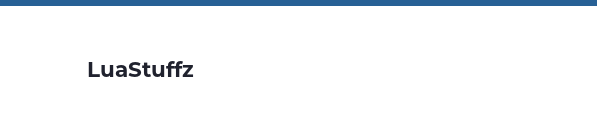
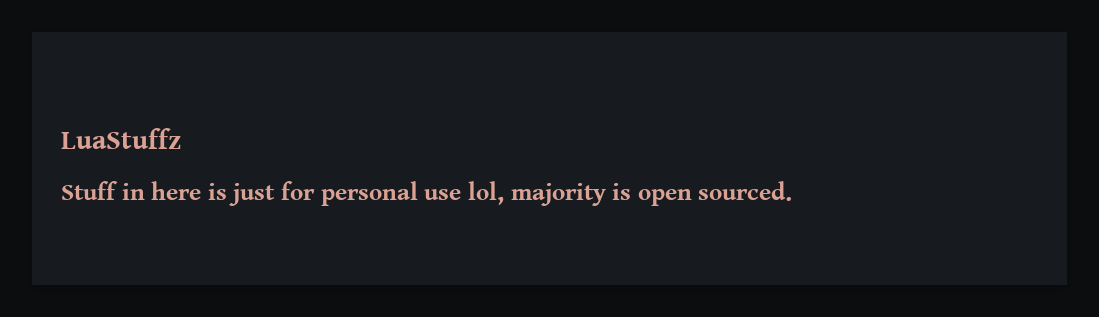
+ Stuff in here is just for personal use lol, majority is open sourced.

